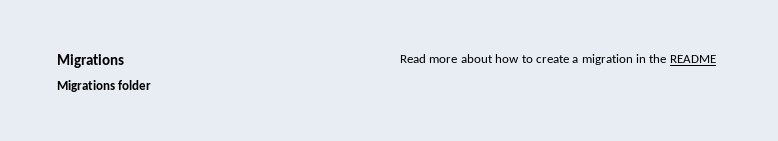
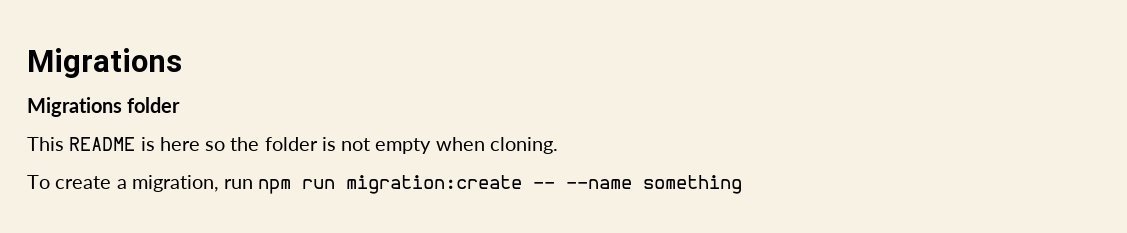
- Read more about how to create a migration in the README
+ This README is here so the folder is not empty when cloning.
+ To create a migration, run npm run migration:create -- --name something

